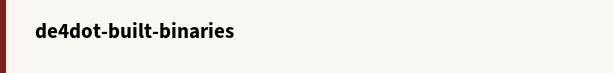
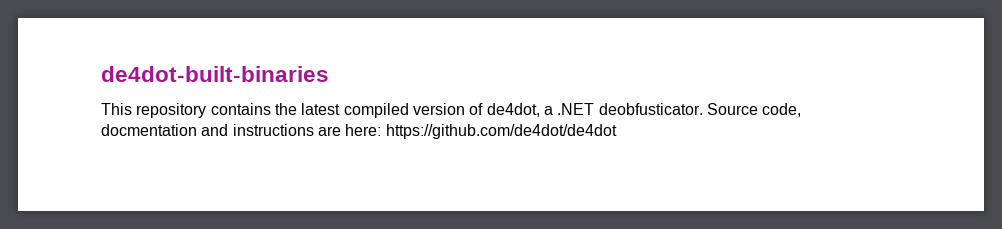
+ This repository contains the latest compiled version of de4dot, a .NET deobfusticator. Source code, docmentation and instructions are here: https://github.com/de4dot/de4dot

